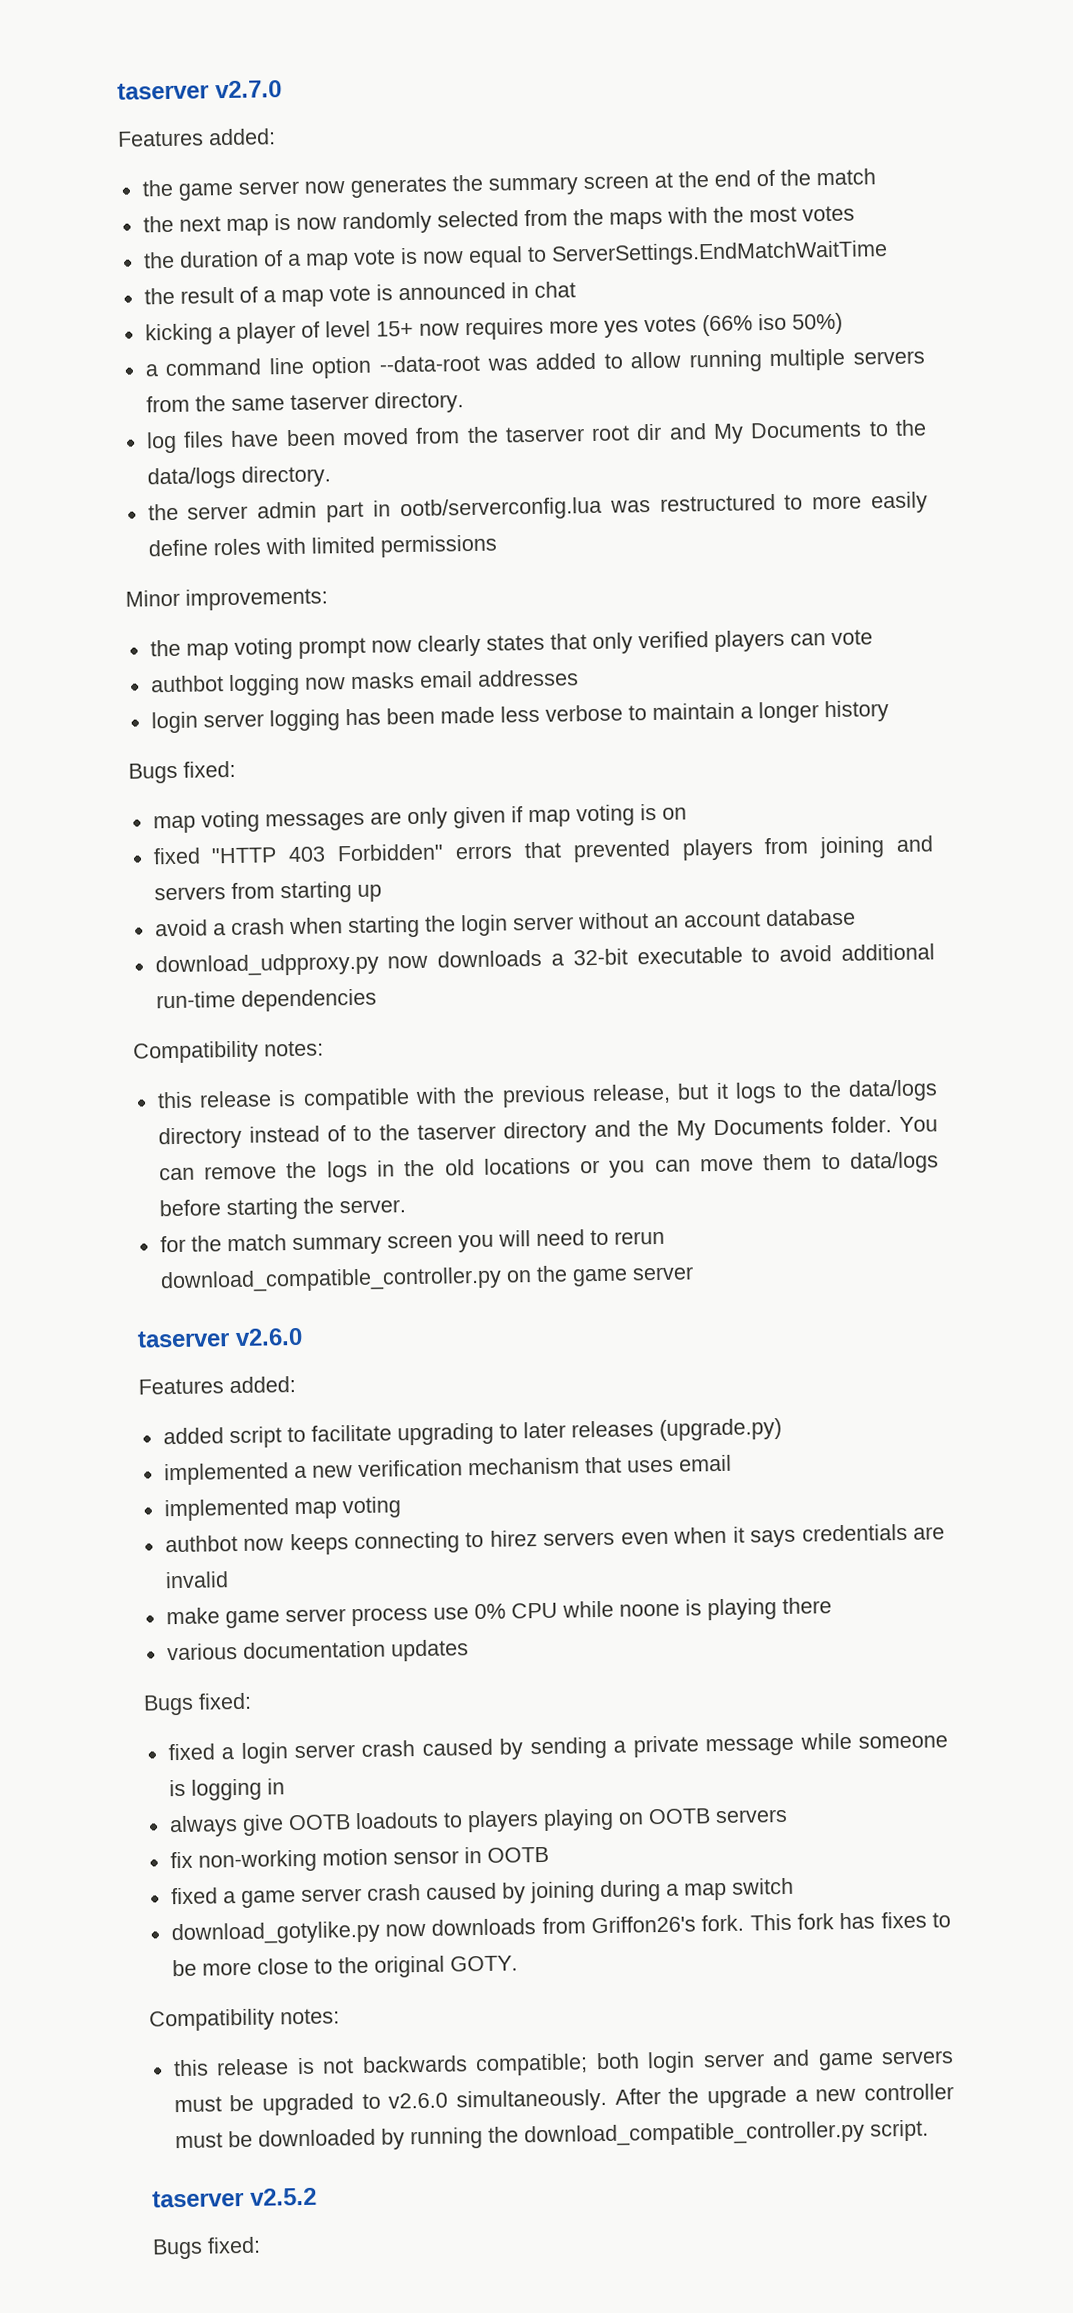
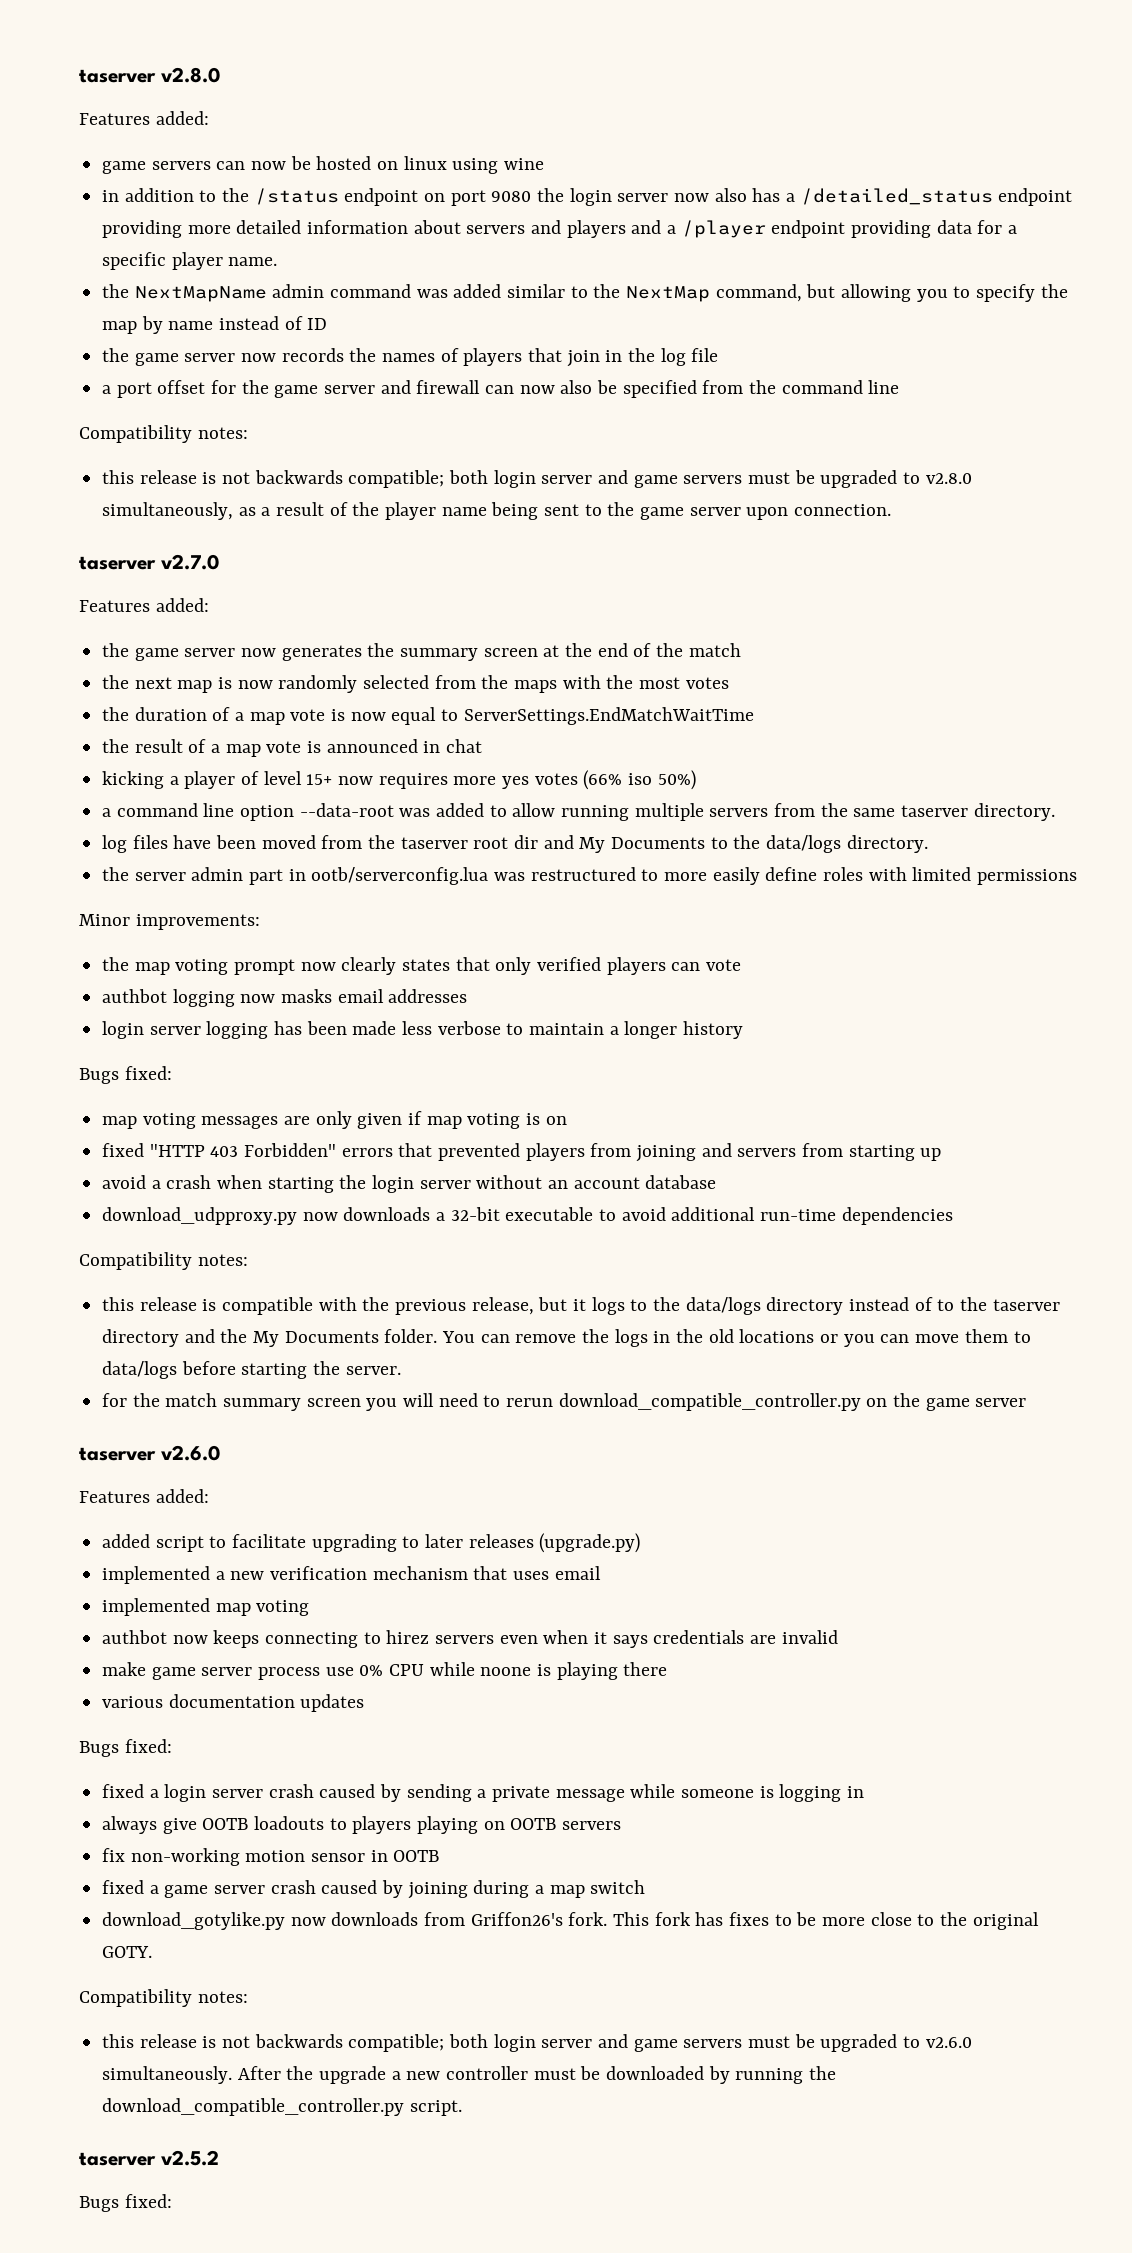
+ taserver v2.8.0
+ Features added:
+ game servers can now be hosted on linux using wine
+ in addition to the /status endpoint on port 9080 the login server now also has a /detailed_status endpoint providing more detailed information about servers and players and a /player endpoint providing data for a specific player name.
+ the NextMapName admin command was added similar to the NextMap command, but allowing you to specify the map by name instead of ID
+ the game server now records the names of players that join in the log file
+ a port offset for the game server and firewall can now also be specified from the command line
+ Compatibility notes:
+ this release is not backwards compatible; both login server and game servers must be upgraded to v2.8.0 simultaneously, as a result of the player name being sent to the game server upon connection.

